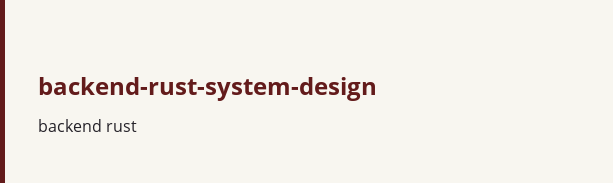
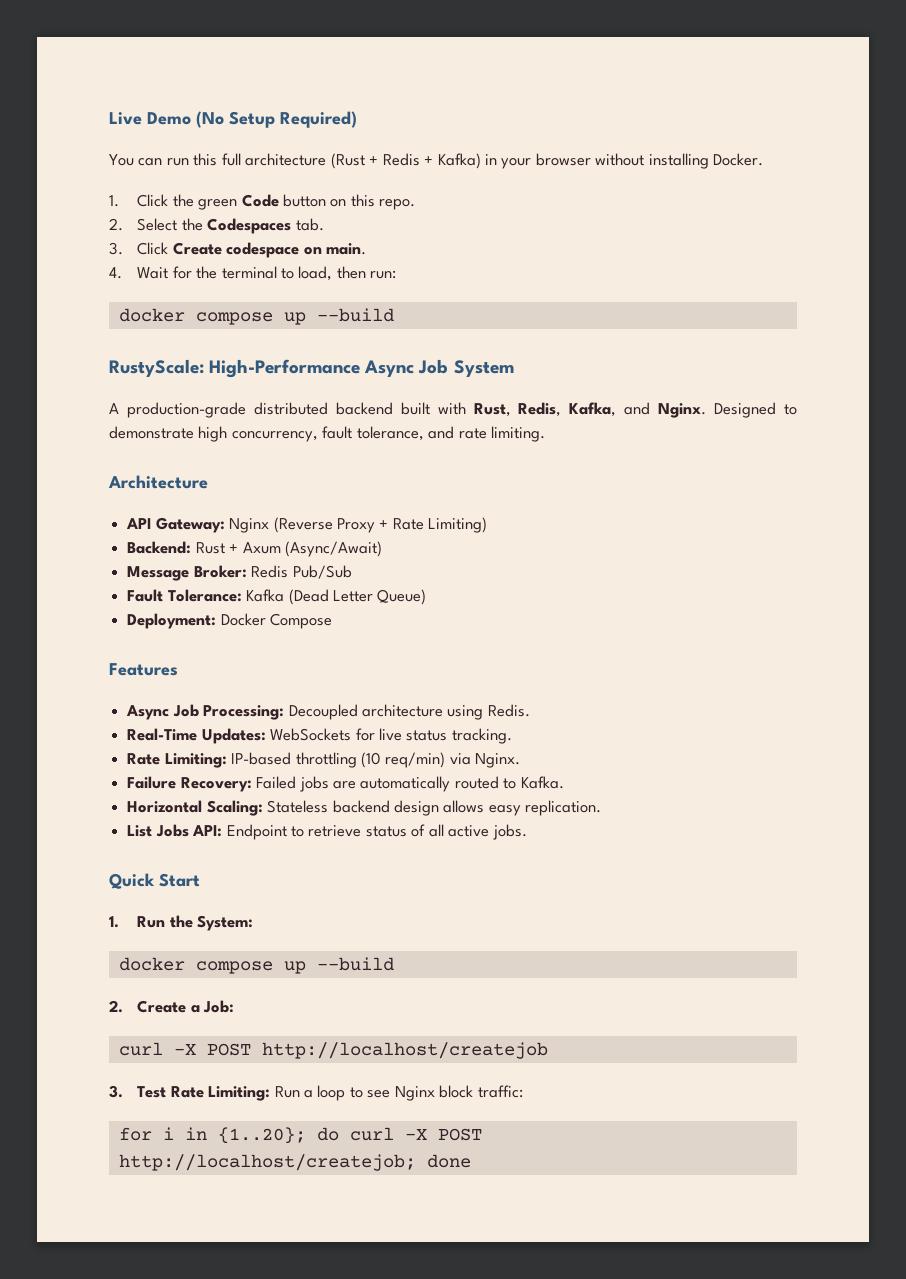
- backend-rust-system-design
- backend rust
+ Live Demo (No Setup Required)
+ You can run this full architecture (Rust + Redis + Kafka) in your browser without installing Docker.
+ 1. Click the green Code button on this repo.
+ 2. Select the Codespaces tab.
+ 3. Click Create codespace on main.
+ 4. Wait for the terminal to load, then run:
+ docker compose up --build
+ RustyScale: High-Performance Async Job System
+ A production-grade distributed backend built with Rust, Redis, Kafka, and Nginx. Designed to demonstrate high concurrency, fault tolerance, and rate limiting.
+ Architecture
+ API Gateway: Nginx (Reverse Proxy + Rate Limiting)
+ Backend: Rust + Axum (Async/Await)
+ Message Broker: Redis Pub/Sub
+ Fault Tolerance: Kafka (Dead Letter Queue)
+ Deployment: Docker Compose
+ Features
+ Async Job Processing: Decoupled architecture using Redis.
+ Real-Time Updates: WebSockets for live status tracking.
+ Rate Limiting: IP-based throttling (10 req/min) via Nginx.
+ Failure Recovery: Failed jobs are automatically routed to Kafka.
+ Horizontal Scaling: Stateless backend design allows easy replication.
+ List Jobs API: Endpoint to retrieve status of all active jobs.
+ Quick Start
+ 1. Run the System:
+ docker compose up --build
+ 2. Create a Job:
+ curl -X POST http://localhost/createjob
+ 3. Test Rate Limiting: Run a loop to see Nginx block traffic:
+ for i in {1..20}; do curl -X POST http://localhost/createjob; done

